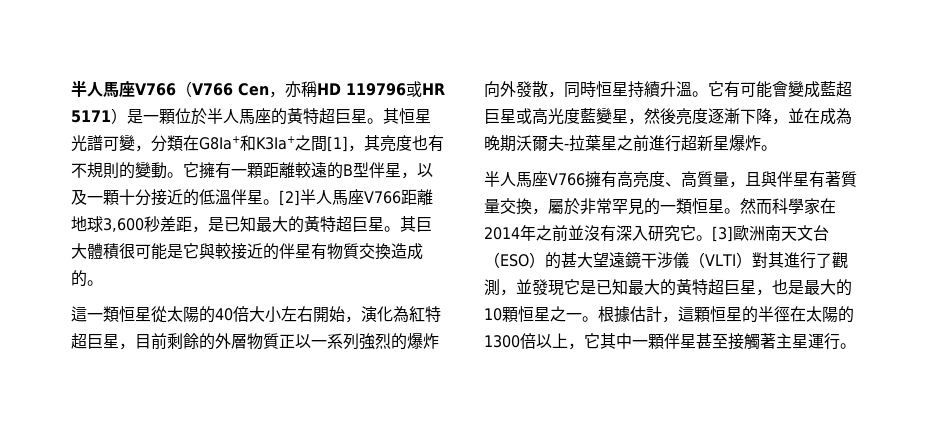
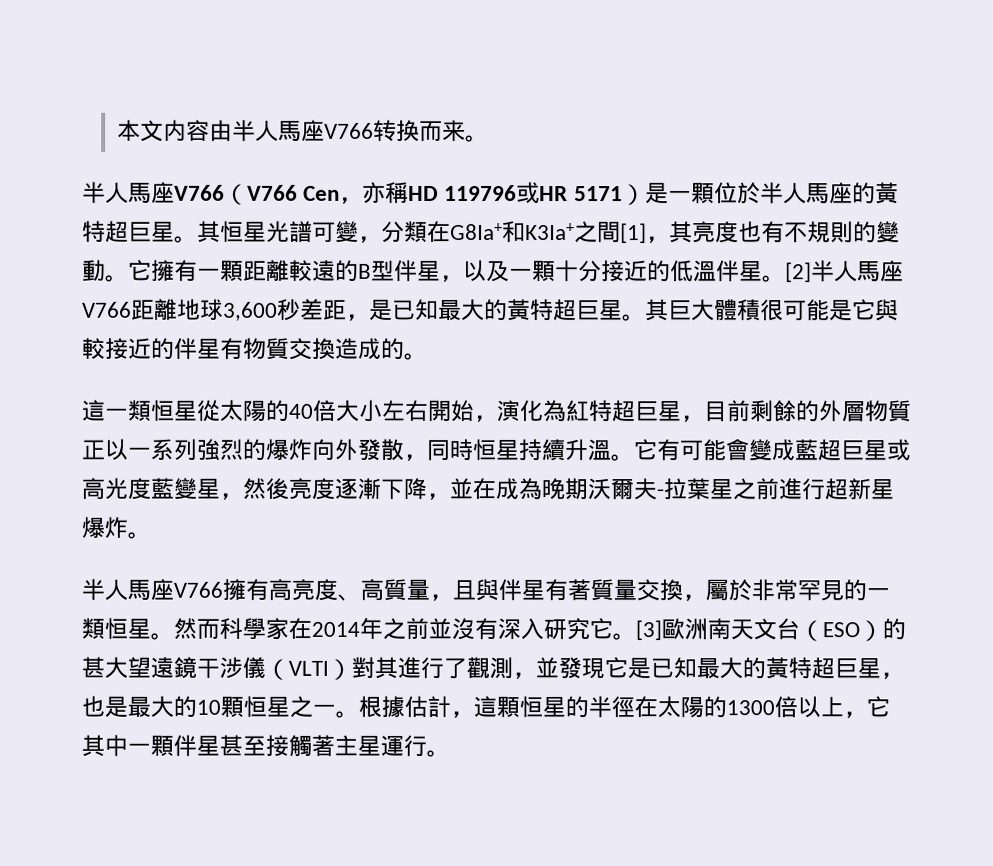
+ 本文内容由半人馬座V766转换而来。

